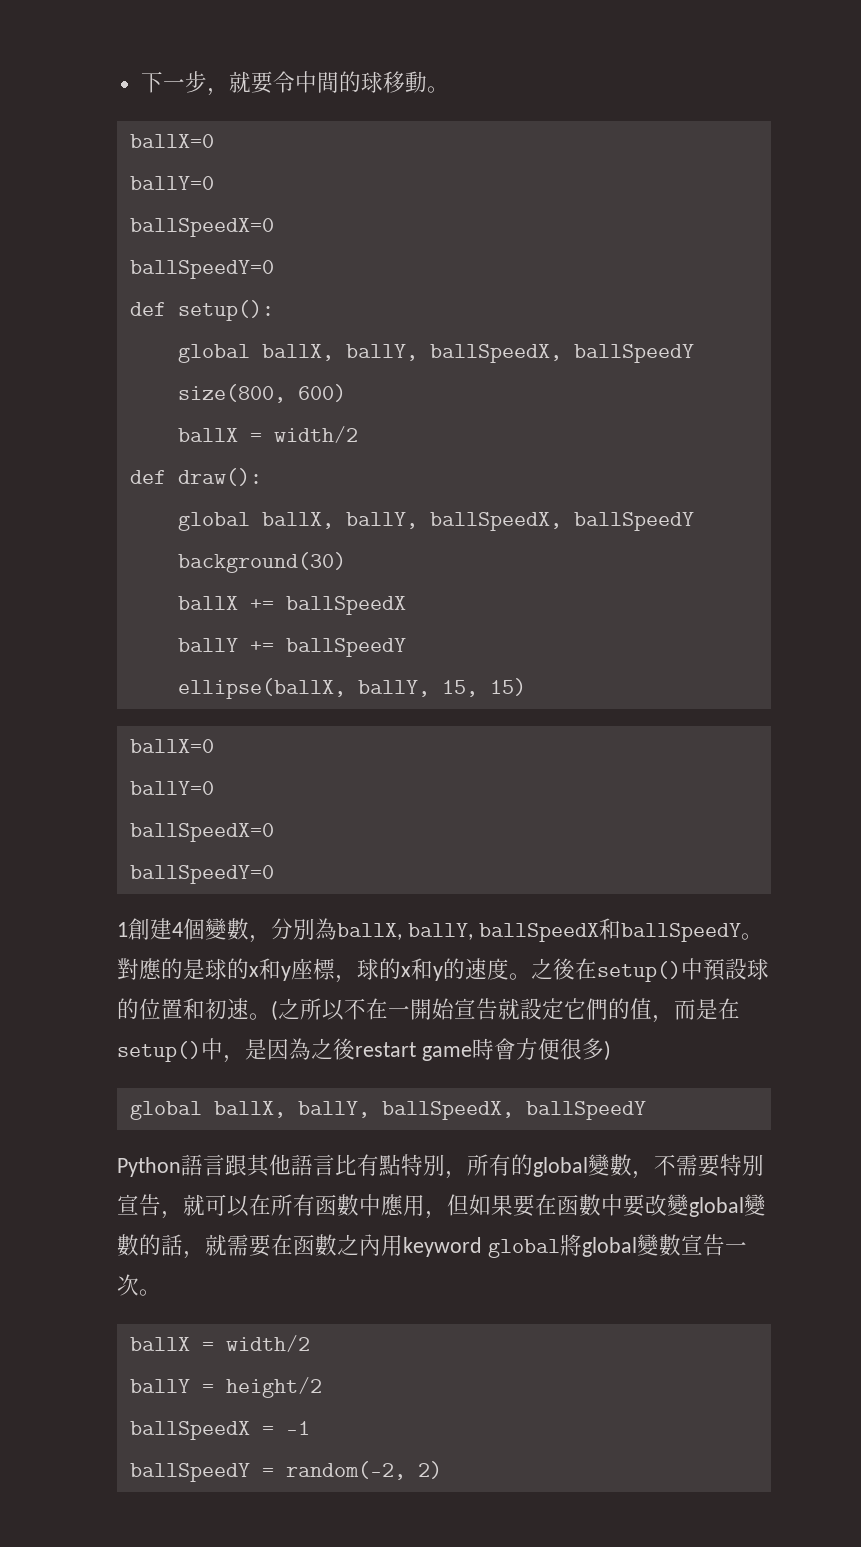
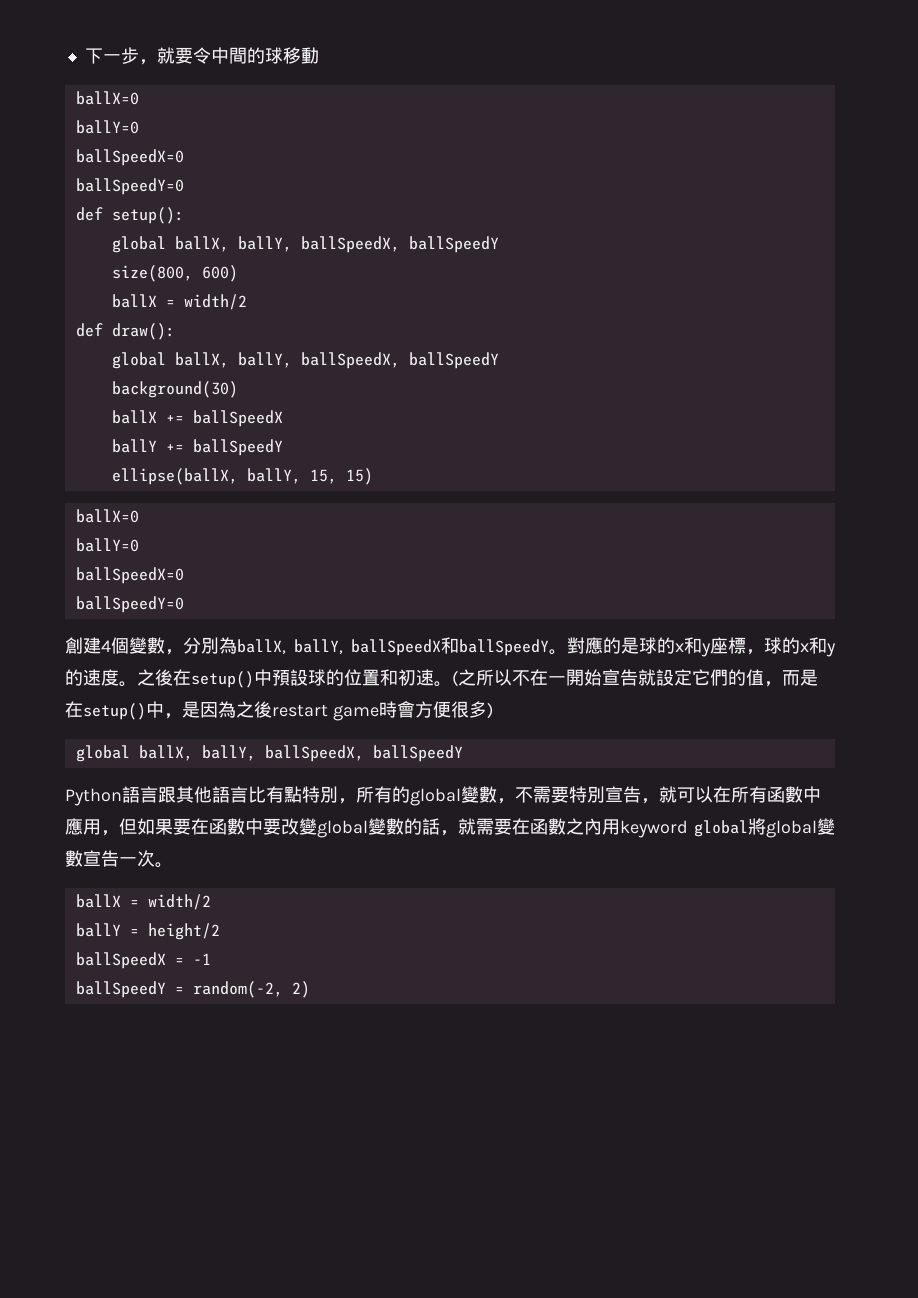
- 下一步，就要令中間的球移動。
+ 下一步，就要令中間的球移動
- 1創建4個變數，分別為ballX, ballY, ballSpeedX和ballSpeedY。
+ 創建4個變數，分別為ballX, ballY, ballSpeedX和ballSpeedY。

